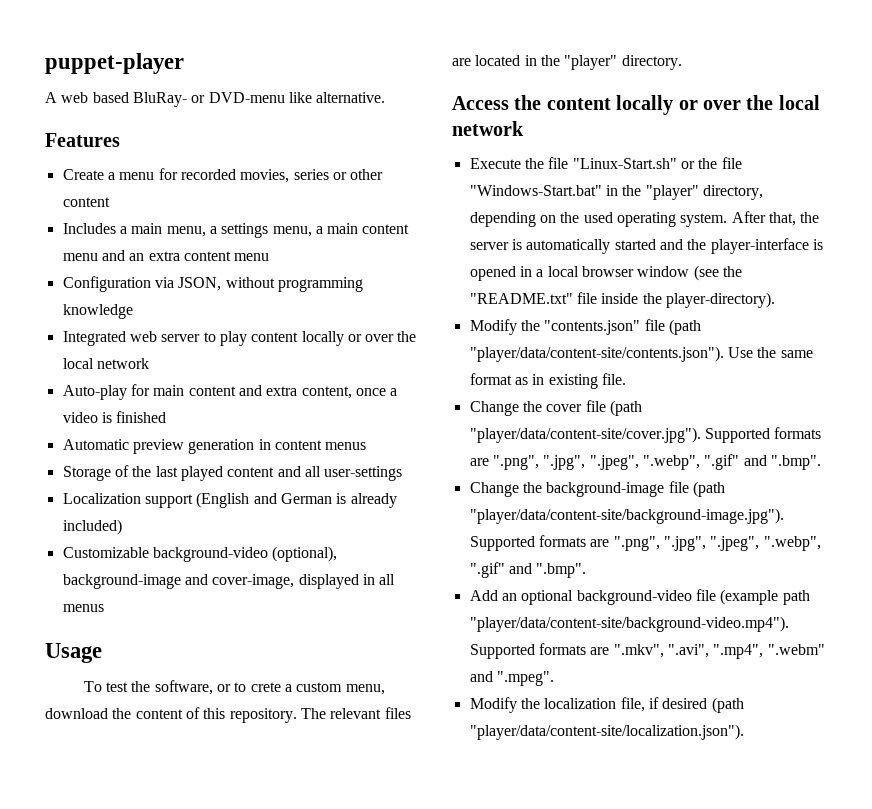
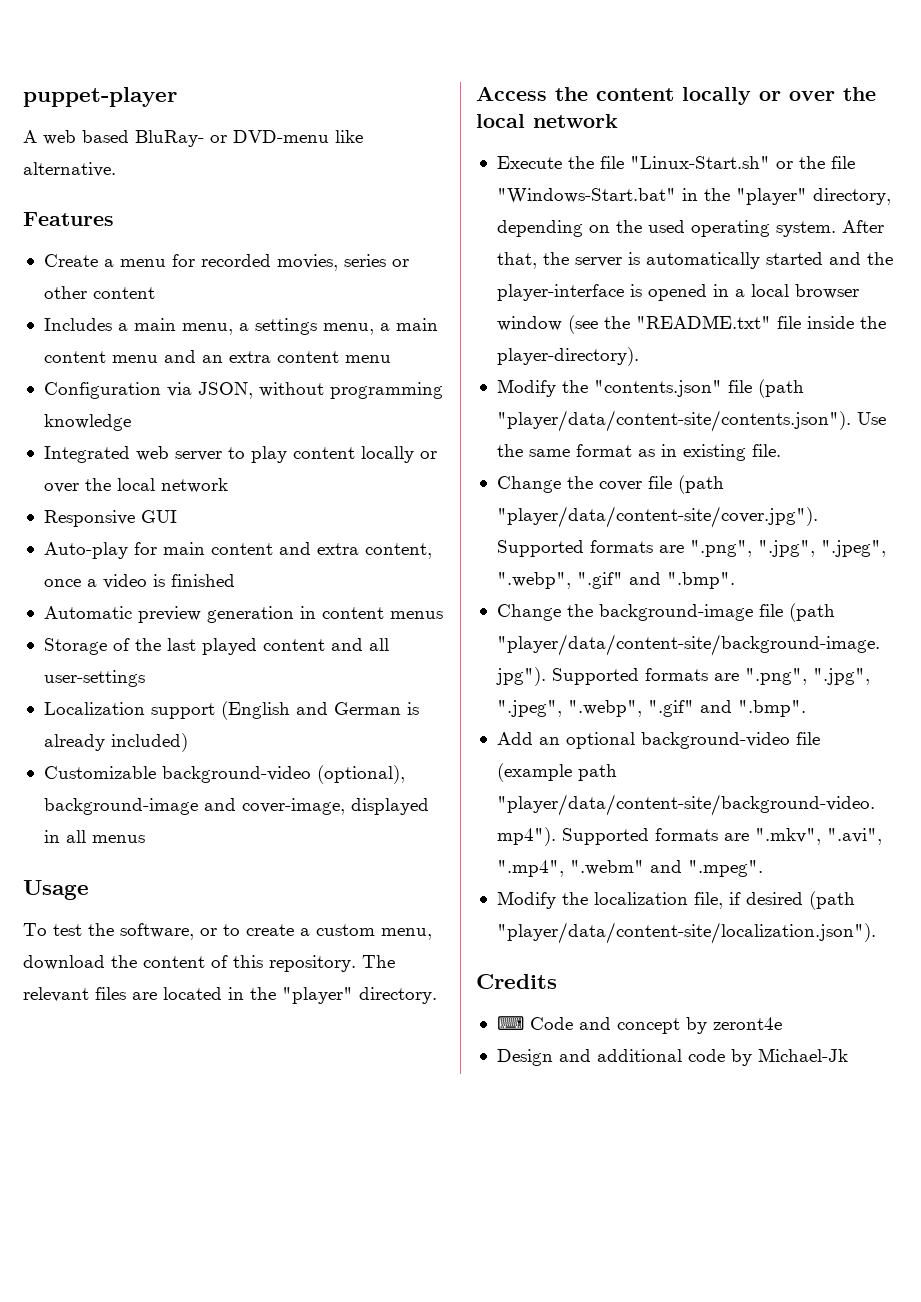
+ Responsive GUI
- To test the software, or to crete a custom menu, download the content of this repository.
+ To test the software, or to create a custom menu, download the content of this repository.
+ Credits
+ ⌨ Code and concept by zeront4e
+ Design and additional code by Michael-Jk

